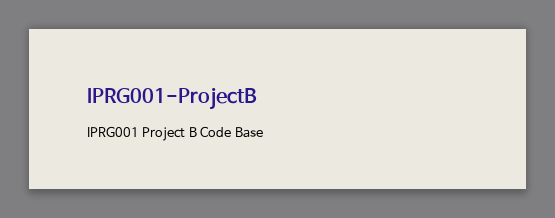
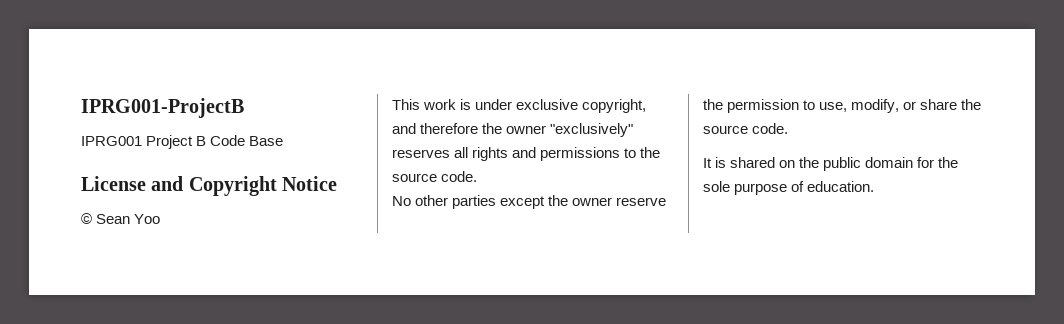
+ License and Copyright Notice
+ © Sean Yoo
+ This work is under exclusive copyright, and therefore the owner "exclusively" reserves all rights and permissions to the source code.
+ No other parties except the owner reserve the permission to use, modify, or share the source code.
+ It is shared on the public domain for the sole purpose of education.

